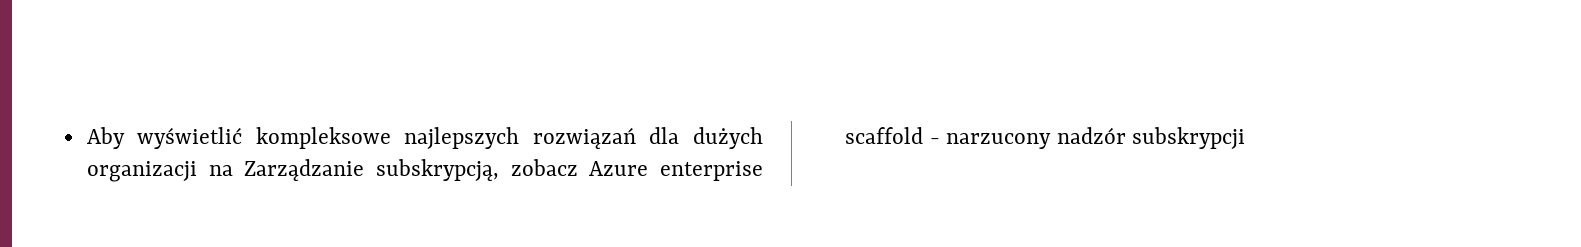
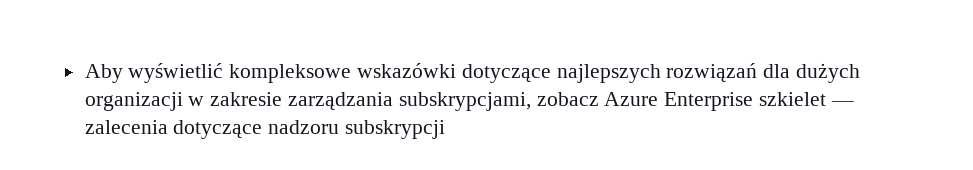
- Aby wyświetlić kompleksowe najlepszych rozwiązań dla dużych organizacji na Zarządzanie subskrypcją, zobacz Azure enterprise scaffold - narzucony nadzór subskrypcji
+ Aby wyświetlić kompleksowe wskazówki dotyczące najlepszych rozwiązań dla dużych organizacji w zakresie zarządzania subskrypcjami, zobacz Azure Enterprise szkielet — zalecenia dotyczące nadzoru subskrypcji

